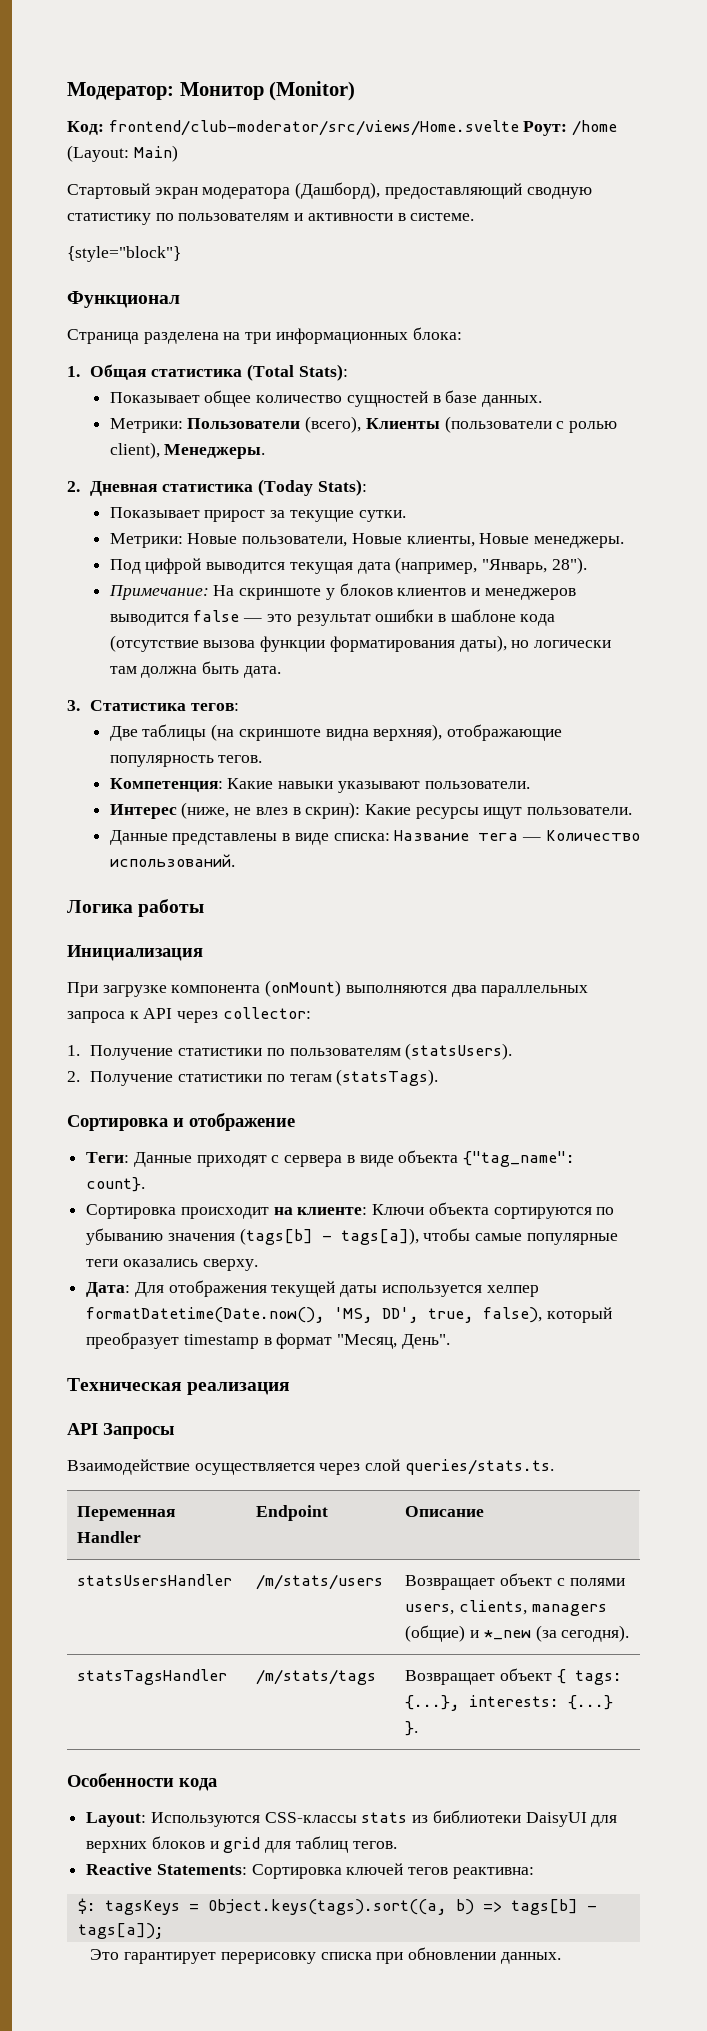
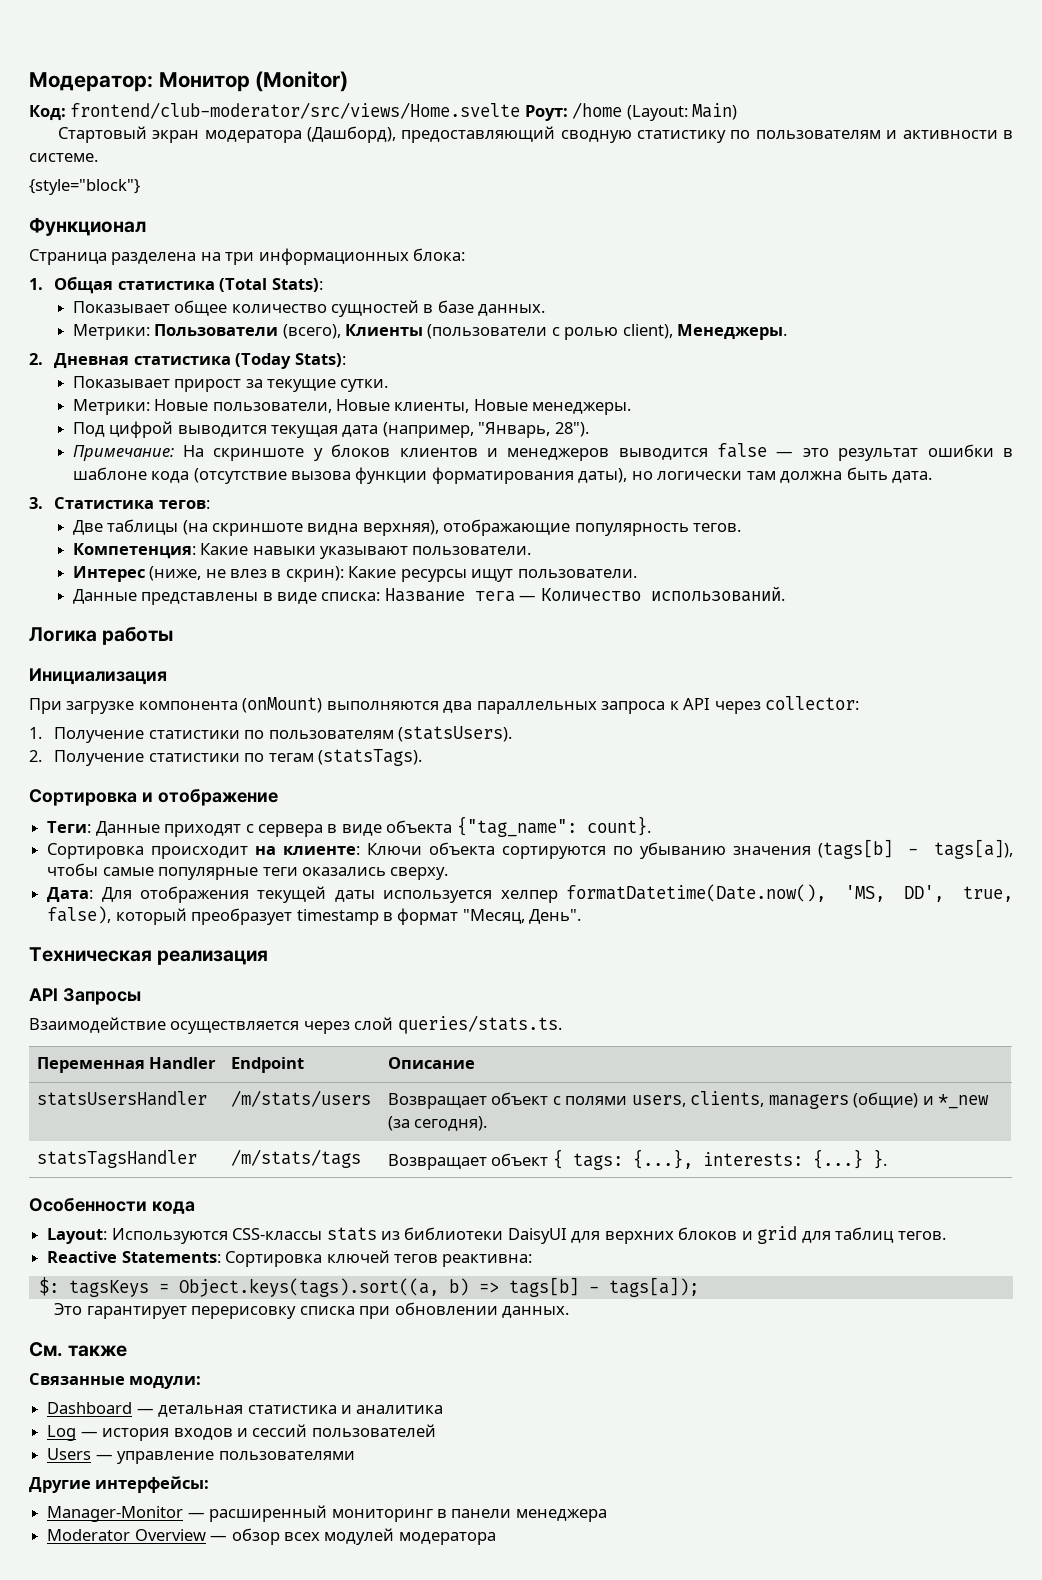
+ См. также
+ Связанные модули:
+ Dashboard — детальная статистика и аналитика
+ Log — история входов и сессий пользователей
+ Users — управление пользователями
+ Другие интерфейсы:
+ Manager-Monitor — расширенный мониторинг в панели менеджера
+ Moderator Overview — обзор всех модулей модератора

